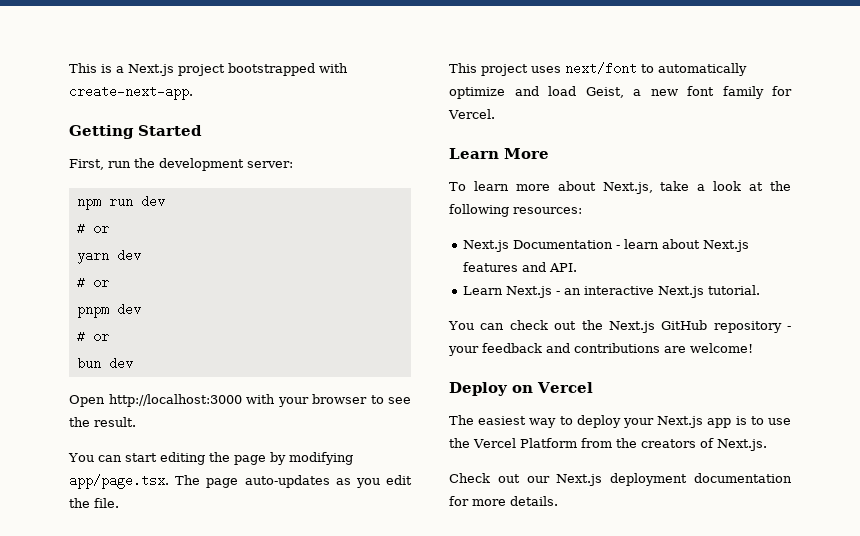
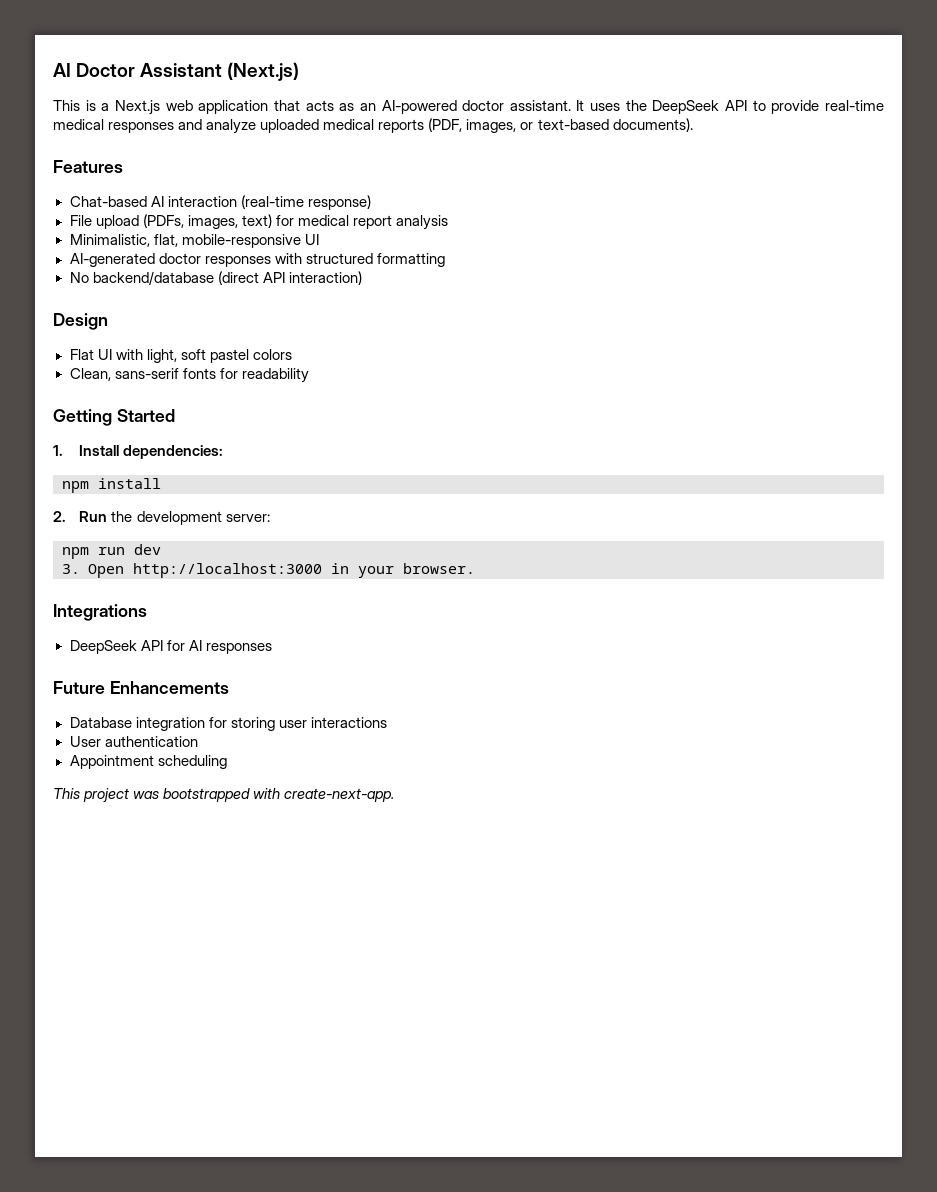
- This is a Next.js project bootstrapped with create-next-app.
+ AI Doctor Assistant (Next.js)
+ This is a Next.js web application that acts as an AI-powered doctor assistant. It uses the DeepSeek API to provide real-time medical responses and analyze uploaded medical reports (PDF, images, or text-based documents).
+ Features
+ Chat-based AI interaction (real-time response)
+ File upload (PDFs, images, text) for medical report analysis
+ Minimalistic, flat, mobile-responsive UI
+ AI-generated doctor responses with structured formatting
+ No backend/database (direct API interaction)
+ Design
+ Flat UI with light, soft pastel colors
+ Clean, sans-serif fonts for readability
  Getting Started
- First, run the development server:
+ 1. Install dependencies:
+ npm install
+ 2. Run the development server:
  npm run dev
- # or
- yarn dev
- # or
- pnpm dev
- # or
- bun dev
- Open http://localhost:3000 with your browser to see the result.
- You can start editing the page by modifying app/page.tsx. The page auto-updates as you edit the file.
- This project uses next/font to automatically optimize and load Geist, a new font family for Vercel.
- Learn More
- To learn more about Next.js, take a look at the following resources:
- Next.js Documentation - learn about Next.js features and API.
- Learn Next.js - an interactive Next.js tutorial.
- You can check out the Next.js GitHub repository - your feedback and contributions are welcome!
- Deploy on Vercel
- The easiest way to deploy your Next.js app is to use the Vercel Platform from the creators of Next.js.
- Check out our Next.js deployment documentation for more details.
+ 3. Open http://localhost:3000 in your browser.
+ Integrations
+ DeepSeek API for AI responses
+ Future Enhancements
+ Database integration for storing user interactions
+ User authentication
+ Appointment scheduling
+ This project was bootstrapped with create-next-app.

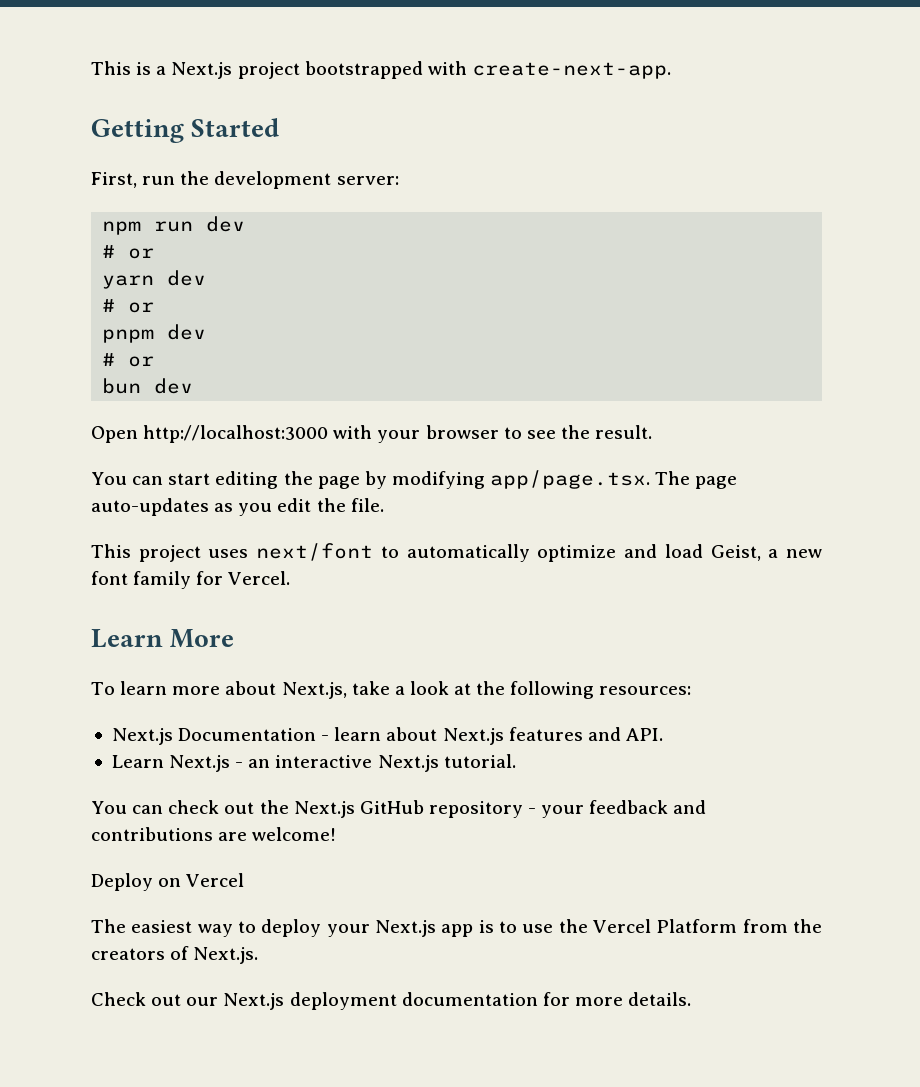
- AI Doctor Assistant (Next.js)
- This is a Next.js web application that acts as an AI-powered doctor assistant. It uses the DeepSeek API to provide real-time medical responses and analyze uploaded medical reports (PDF, images, or text-based documents).
- Features
- Chat-based AI interaction (real-time response)
- File upload (PDFs, images, text) for medical report analysis
- Minimalistic, flat, mobile-responsive UI
- AI-generated doctor responses with structured formatting
- No backend/database (direct API interaction)
- Design
- Flat UI with light, soft pastel colors
- Clean, sans-serif fonts for readability
+ This is a Next.js project bootstrapped with create-next-app.
  Getting Started
- 1. Install dependencies:
- npm install
- 2. Run the development server:
+ First, run the development server:
  npm run dev
- 3. Open http://localhost:3000 in your browser.
- Integrations
- DeepSeek API for AI responses
- Future Enhancements
- Database integration for storing user interactions
- User authentication
- Appointment scheduling
- This project was bootstrapped with create-next-app.
+ # or
+ yarn dev
+ # or
+ pnpm dev
+ # or
+ bun dev
+ Open http://localhost:3000 with your browser to see the result.
+ You can start editing the page by modifying app/page.tsx. The page auto-updates as you edit the file.
+ This project uses next/font to automatically optimize and load Geist, a new font family for Vercel.
+ Learn More
+ To learn more about Next.js, take a look at the following resources:
+ Next.js Documentation - learn about Next.js features and API.
+ Learn Next.js - an interactive Next.js tutorial.
+ You can check out the Next.js GitHub repository - your feedback and contributions are welcome!
+ Deploy on Vercel
+ The easiest way to deploy your Next.js app is to use the Vercel Platform from the creators of Next.js.
+ Check out our Next.js deployment documentation for more details.

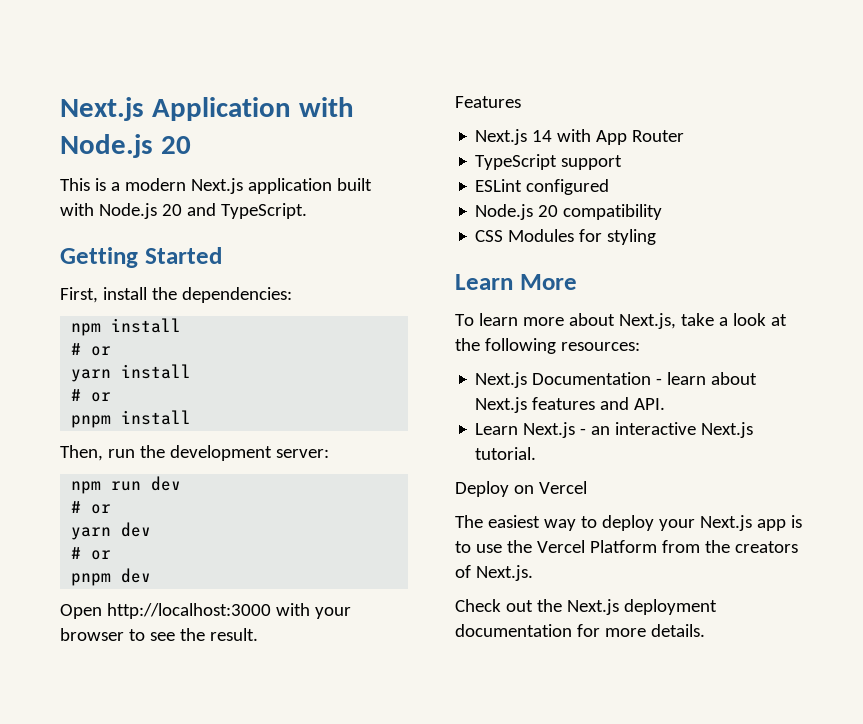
- This is a Next.js project bootstrapped with create-next-app.
+ Next.js Application with Node.js 20
+ This is a modern Next.js application built with Node.js 20 and TypeScript.
  Getting Started
- First, run the development server:
+ First, install the dependencies:
+ npm install
+ # or
+ yarn install
+ # or
+ pnpm install
+ Then, run the development server:
  pnpm dev
- # or
- bun dev
- You can start editing the page by modifying app/page.tsx. The page auto-updates as you edit the file.
- This project uses next/font to automatically optimize and load Geist, a new font family for Vercel.
+ Features
+ Next.js 14 with App Router
+ TypeScript support
+ ESLint configured
+ Node.js 20 compatibility
+ CSS Modules for styling
- You can check out the Next.js GitHub repository - your feedback and contributions are welcome!
- Check out our Next.js deployment documentation for more details.
+ Check out the Next.js deployment documentation for more details.

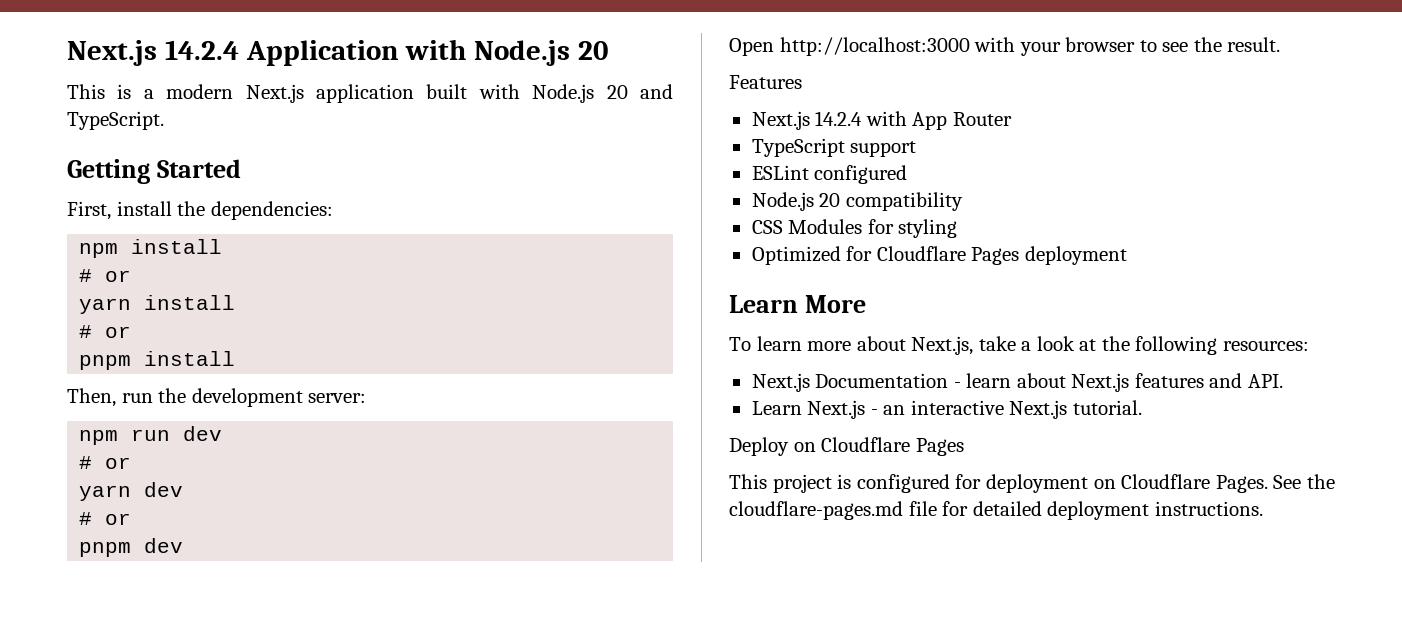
- Next.js Application with Node.js 20
+ Next.js 14.2.4 Application with Node.js 20
- Next.js 14 with App Router
+ Next.js 14.2.4 with App Router
+ Optimized for Cloudflare Pages deployment
- Deploy on Vercel
- The easiest way to deploy your Next.js app is to use the Vercel Platform from the creators of Next.js.
- Check out the Next.js deployment documentation for more details.
+ Deploy on Cloudflare Pages
+ This project is configured for deployment on Cloudflare Pages. See the cloudflare-pages.md file for detailed deployment instructions.

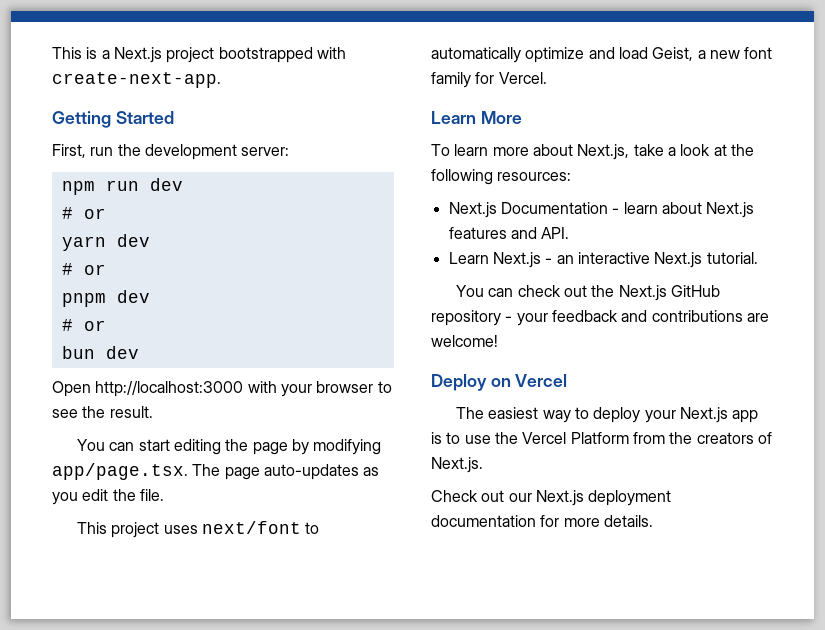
- Next.js 14.2.4 Application with Node.js 20
- This is a modern Next.js application built with Node.js 20 and TypeScript.
+ This is a Next.js project bootstrapped with create-next-app.
  Getting Started
- First, install the dependencies:
- npm install
- # or
- yarn install
- # or
- pnpm install
- Then, run the development server:
+ First, run the development server:
  pnpm dev
+ # or
+ bun dev
- Features
- Next.js 14.2.4 with App Router
- TypeScript support
- ESLint configured
- Node.js 20 compatibility
- CSS Modules for styling
- Optimized for Cloudflare Pages deployment
+ You can start editing the page by modifying app/page.tsx. The page auto-updates as you edit the file.
+ This project uses next/font to automatically optimize and load Geist, a new font family for Vercel.
- Deploy on Cloudflare Pages
- This project is configured for deployment on Cloudflare Pages. See the cloudflare-pages.md file for detailed deployment instructions.
+ You can check out the Next.js GitHub repository - your feedback and contributions are welcome!
+ Deploy on Vercel
+ The easiest way to deploy your Next.js app is to use the Vercel Platform from the creators of Next.js.
+ Check out our Next.js deployment documentation for more details.

